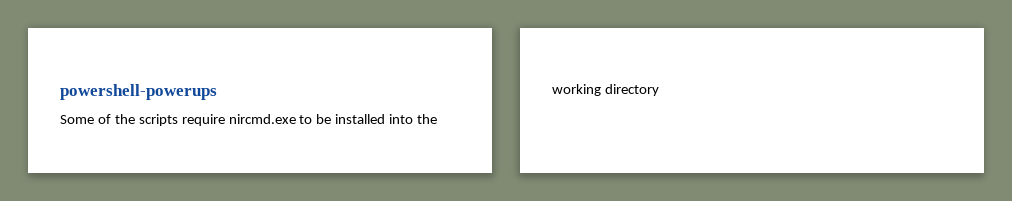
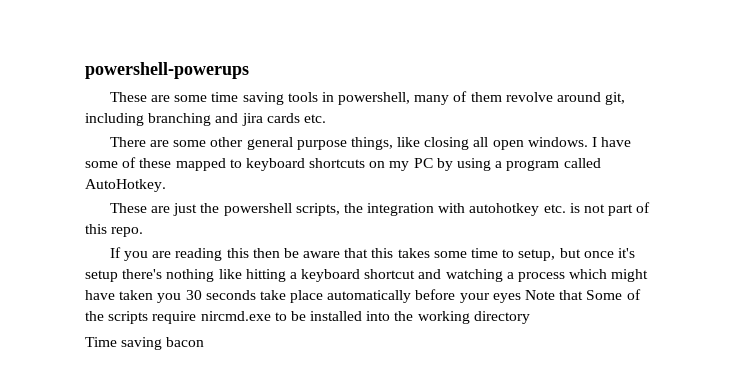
- Some of the scripts require nircmd.exe to be installed into the working directory
+ These are some time saving tools in powershell, many of them revolve around git, including branching and jira cards etc.
+ There are some other general purpose things, like closing all open windows. I have some of these mapped to keyboard shortcuts on my PC by using a program called AutoHotkey.
+ These are just the powershell scripts, the integration with autohotkey etc. is not part of this repo.
+ If you are reading this then be aware that this takes some time to setup, but once it's setup there's nothing like hitting a keyboard shortcut and watching a process which might have taken you 30 seconds take place automatically before your eyes Note that Some of the scripts require nircmd.exe to be installed into the working directory
+ Time saving bacon

